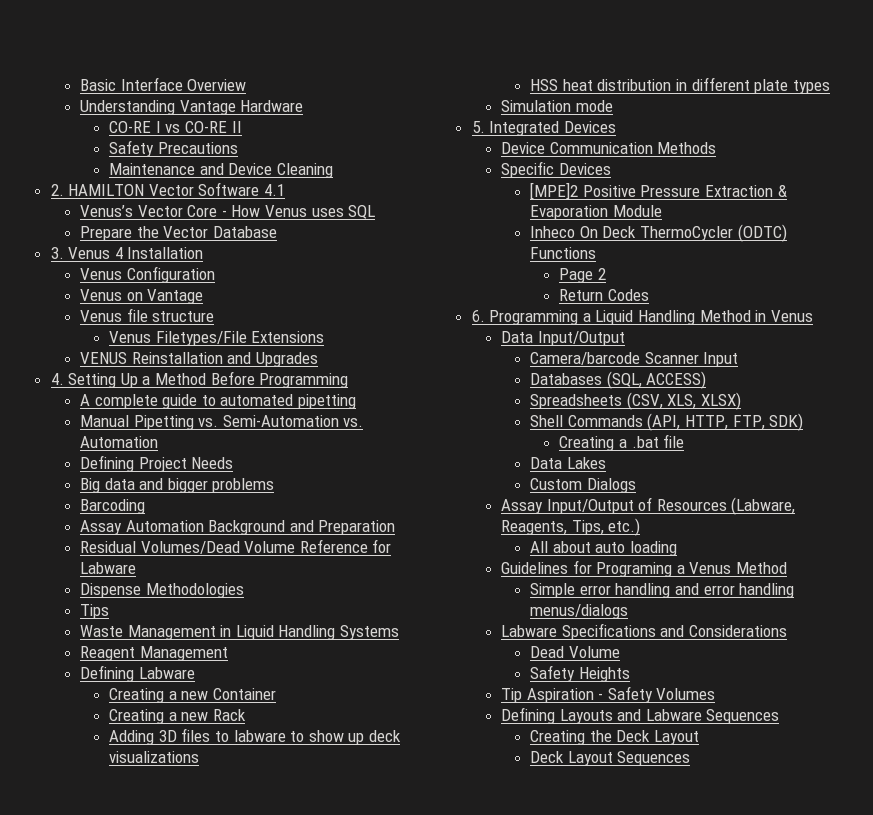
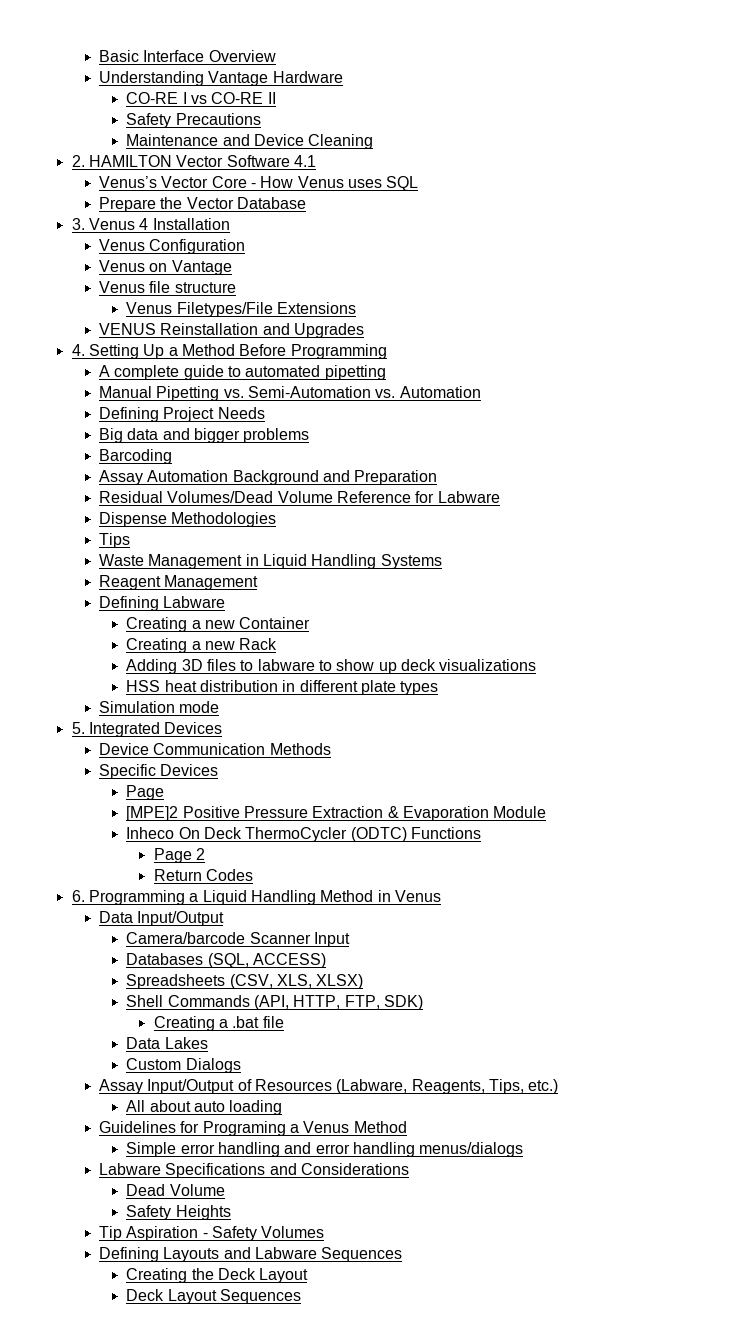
  Specific Devices
+ Page

